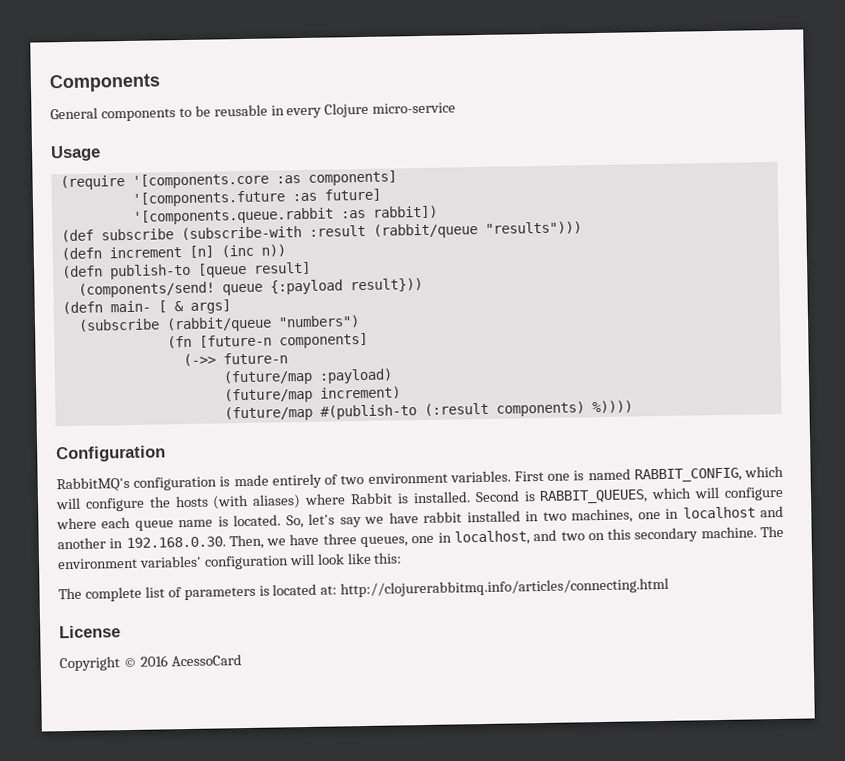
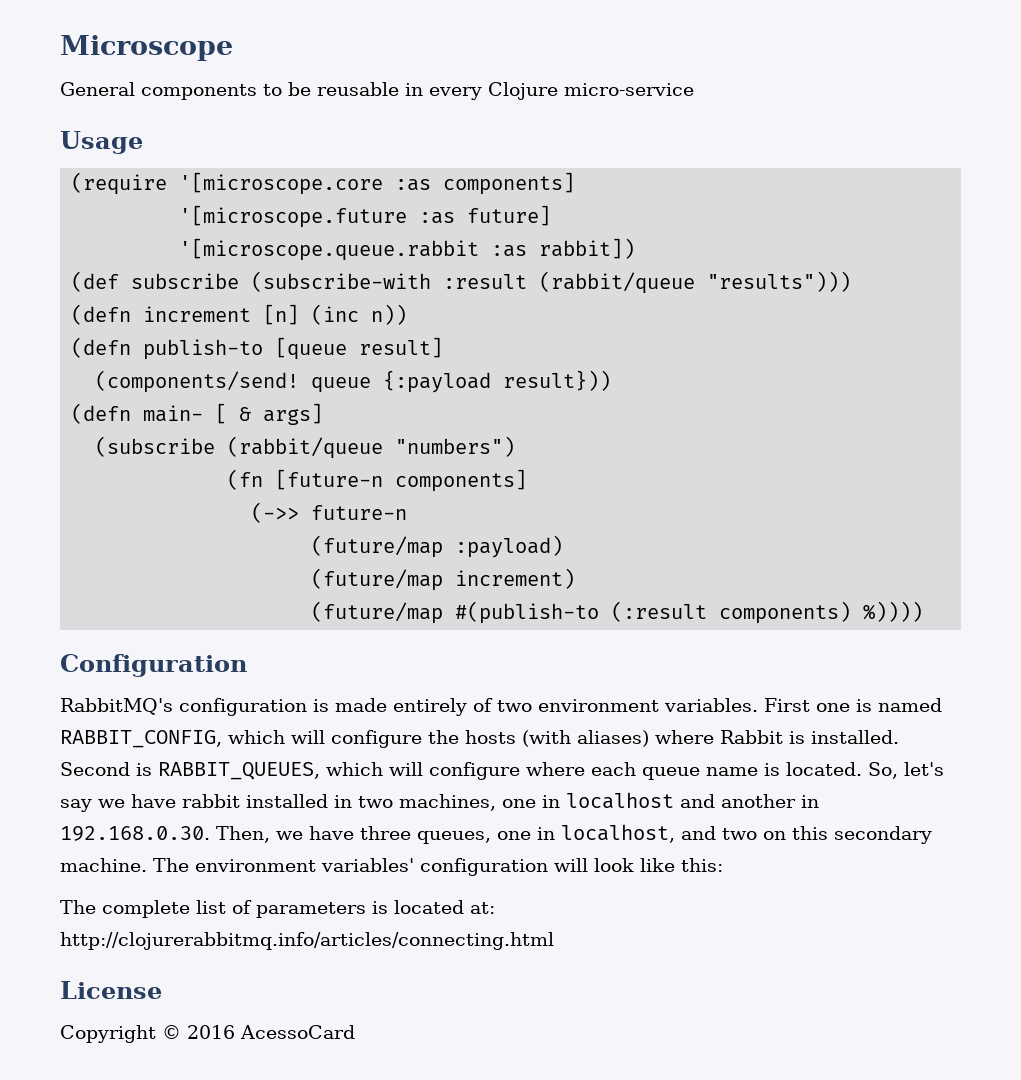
- Components
+ Microscope
- (require '[components.core :as components]
+ (require '[microscope.core :as components]
- '[components.future :as future]
+ '[microscope.future :as future]
- '[components.queue.rabbit :as rabbit])
+ '[microscope.queue.rabbit :as rabbit])

